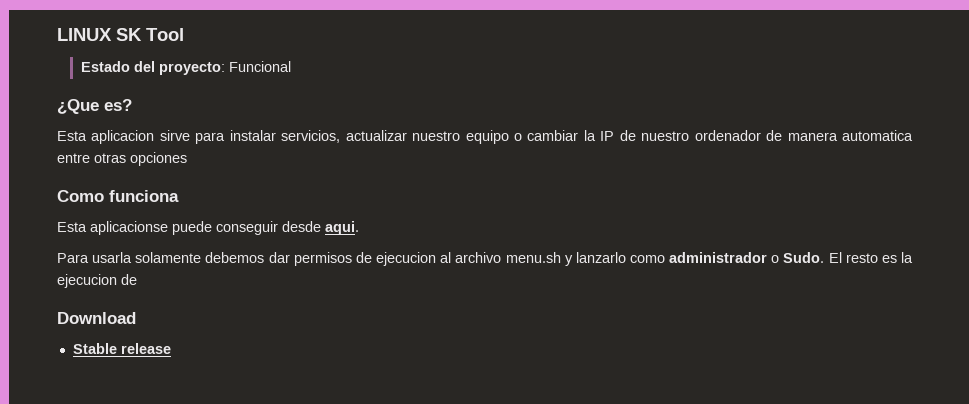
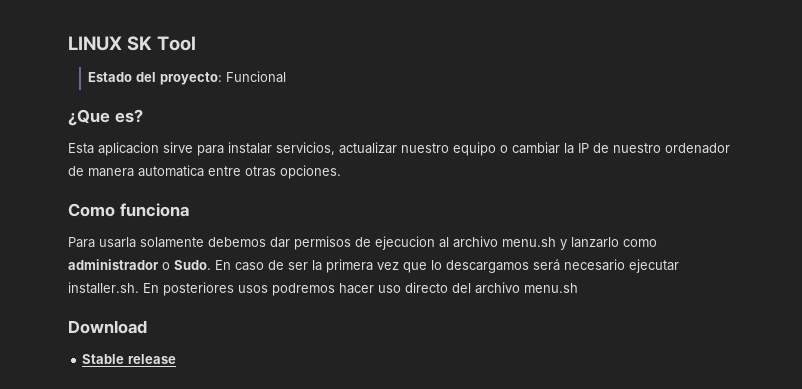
- Esta aplicacion sirve para instalar servicios, actualizar nuestro equipo o cambiar la IP de nuestro ordenador de manera automatica entre otras opciones
+ Esta aplicacion sirve para instalar servicios, actualizar nuestro equipo o cambiar la IP de nuestro ordenador de manera automatica entre otras opciones.
- Esta aplicacionse puede conseguir desde aqui.
- El resto es la ejecucion de
+ En caso de ser la primera vez que lo descargamos será necesario ejecutar installer.sh. En posteriores usos podremos hacer uso directo del archivo menu.sh

